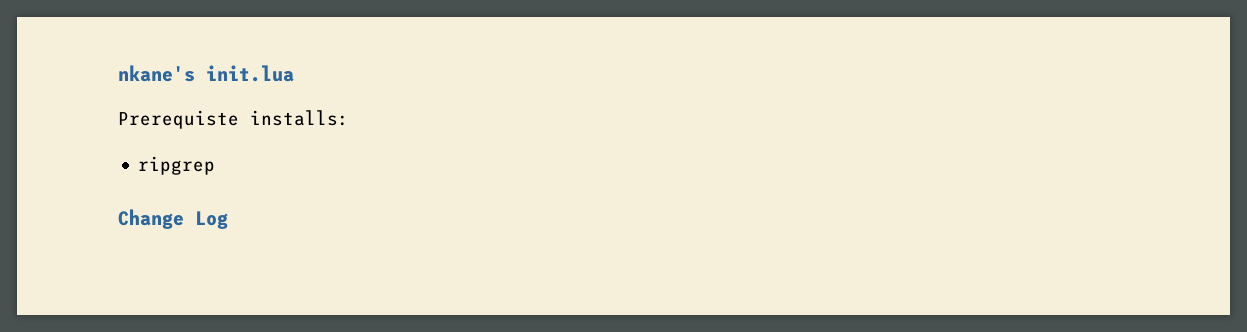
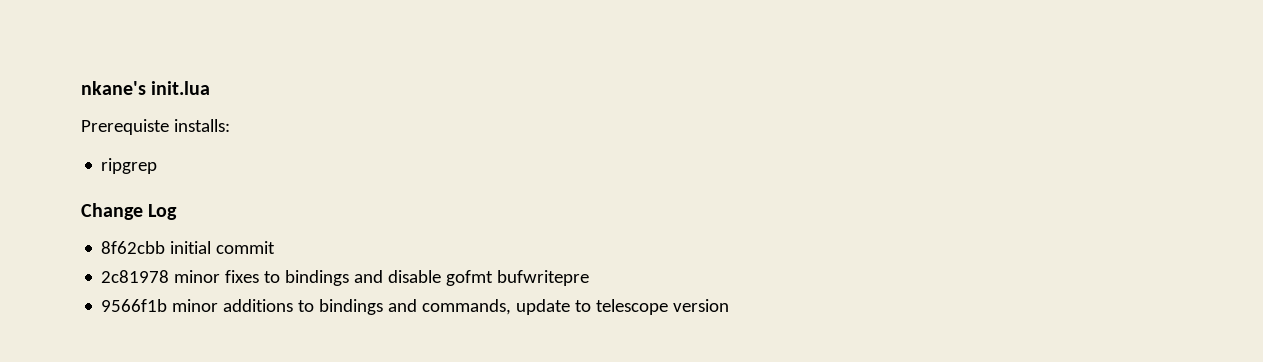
+ 8f62cbb initial commit
+ 2c81978 minor fixes to bindings and disable gofmt bufwritepre
+ 9566f1b minor additions to bindings and commands, update to telescope version

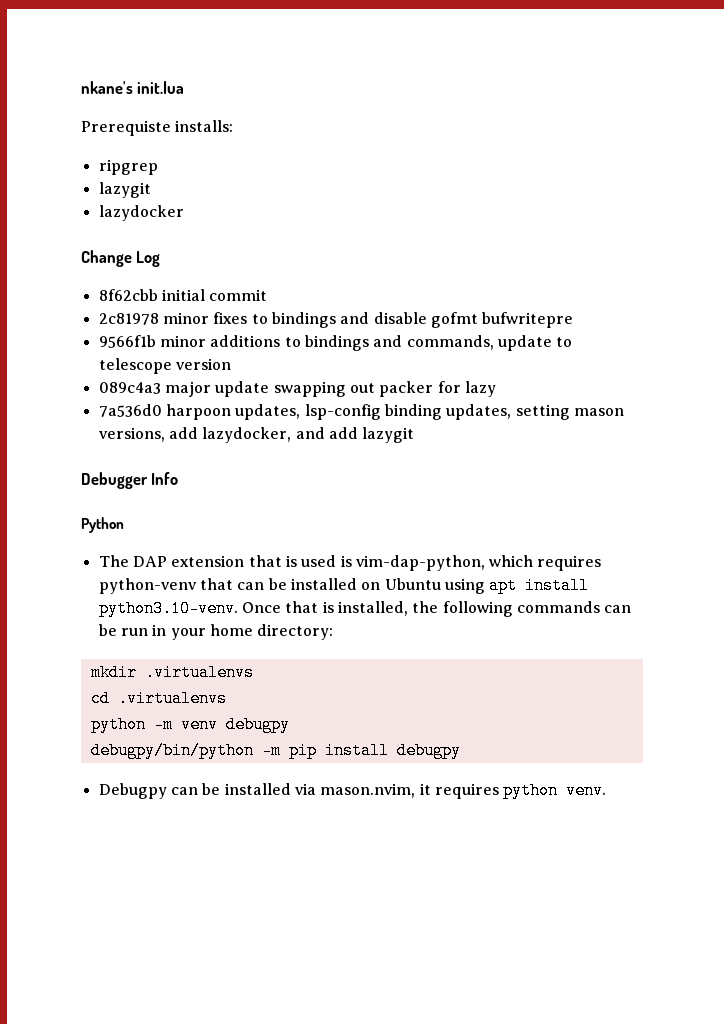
  ripgrep
+ lazygit
+ lazydocker
+ 089c4a3 major update swapping out packer for lazy
+ 7a536d0 harpoon updates, lsp-config binding updates, setting mason versions, add lazydocker, and add lazygit
+ Debugger Info
+ Python
+ The DAP extension that is used is vim-dap-python, which requires python-venv that can be installed on Ubuntu using apt install python3.10-venv. Once that is installed, the following commands can be run in your home directory:
+ mkdir .virtualenvs
+ cd .virtualenvs
+ python -m venv debugpy
+ debugpy/bin/python -m pip install debugpy
+ Debugpy can be installed via mason.nvim, it requires python venv.

